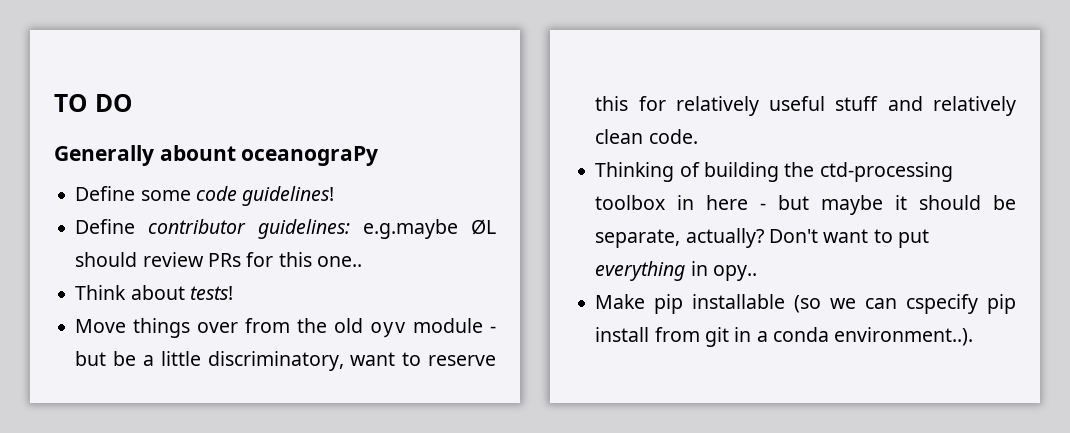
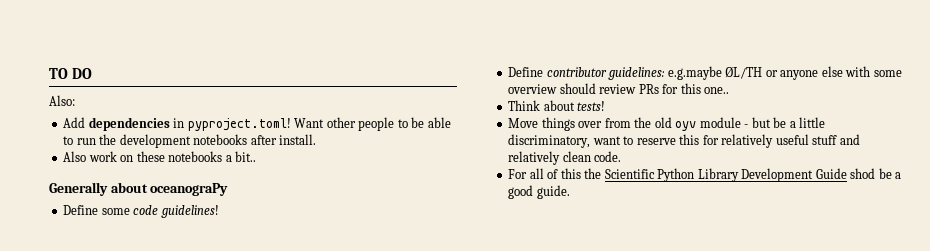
+ Also:
+ Add dependencies in pyproject.toml! Want other people to be able to run the development notebooks after install.
+ Also work on these notebooks a bit..
- Generally abount oceanograPy
+ Generally about oceanograPy
- Define contributor guidelines: e.g.maybe ØL should review PRs for this one..
+ Define contributor guidelines: e.g.maybe ØL/TH or anyone else with some overview should review PRs for this one..
- Thinking of building the ctd-processing toolbox in here - but maybe it should be separate, actually? Don't want to put everything in opy..
- Make pip installable (so we can cspecify pip install from git in a conda environment..).
+ For all of this the Scientific Python Library Development Guide shod be a good guide.

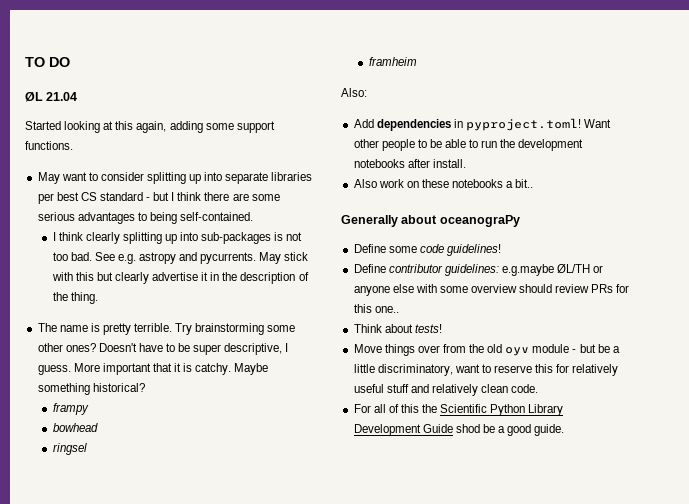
+ ØL 21.04
+ Started looking at this again, adding some support functions.
+ May want to consider splitting up into separate libraries per best CS standard - but I think there are some serious advantages to being self-contained.
+ I think clearly splitting up into sub-packages is not too bad. See e.g. astropy and pycurrents. May stick with this but clearly advertise it in the description of the thing.
+ The name is pretty terrible. Try brainstorming some other ones? Doesn't have to be super descriptive, I guess. More important that it is catchy. Maybe something historical?
+ frampy
+ bowhead
+ ringsel
+ framheim

